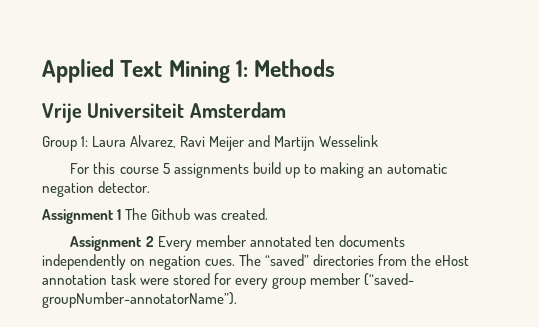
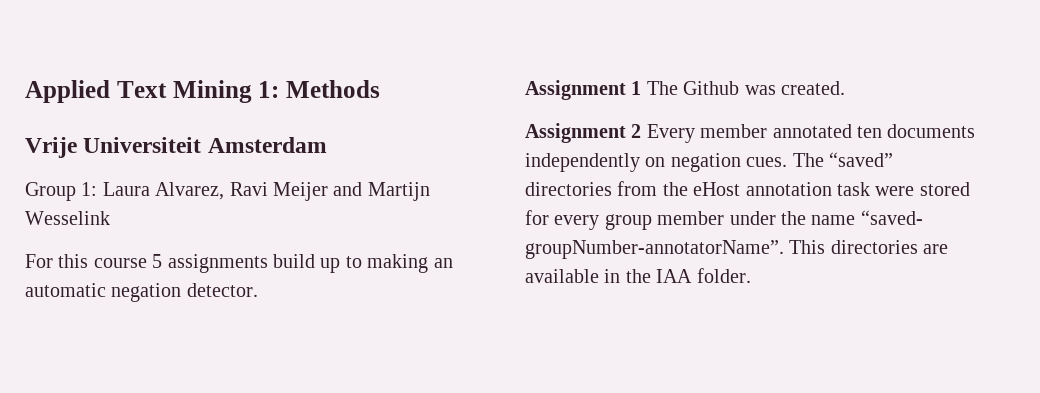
- The “saved” directories from the eHost annotation task were stored for every group member (“saved- groupNumber-annotatorName”).
+ The “saved” directories from the eHost annotation task were stored for every group member under the name “saved- groupNumber-annotatorName”. This directories are available in the IAA folder.

